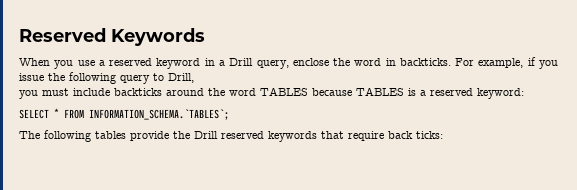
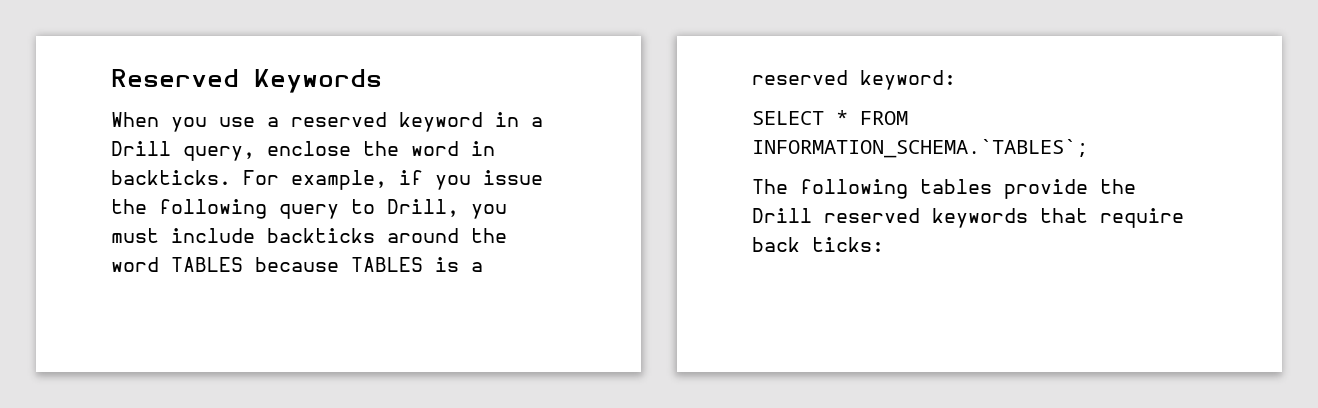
- For example, if you issue the following query to Drill,
- you must include backticks around the word TABLES because TABLES is a reserved keyword:
+ For example, if you issue the following query to Drill, you must include backticks around the word TABLES because TABLES is a reserved keyword:

